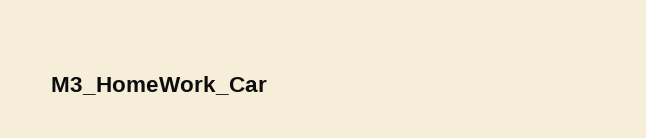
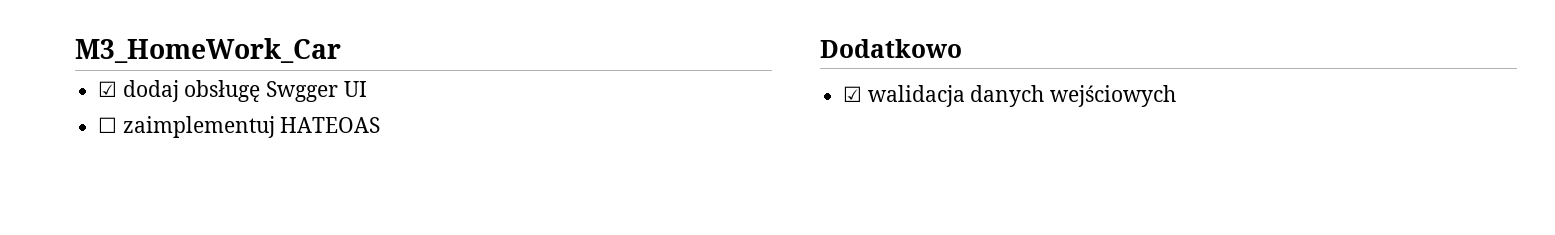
+ ☑ dodaj obsługę Swgger UI
+ ☐ zaimplementuj HATEOAS
+ Dodatkowo
+ ☑ walidacja danych wejściowych

